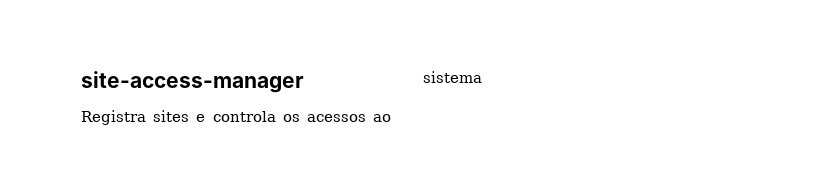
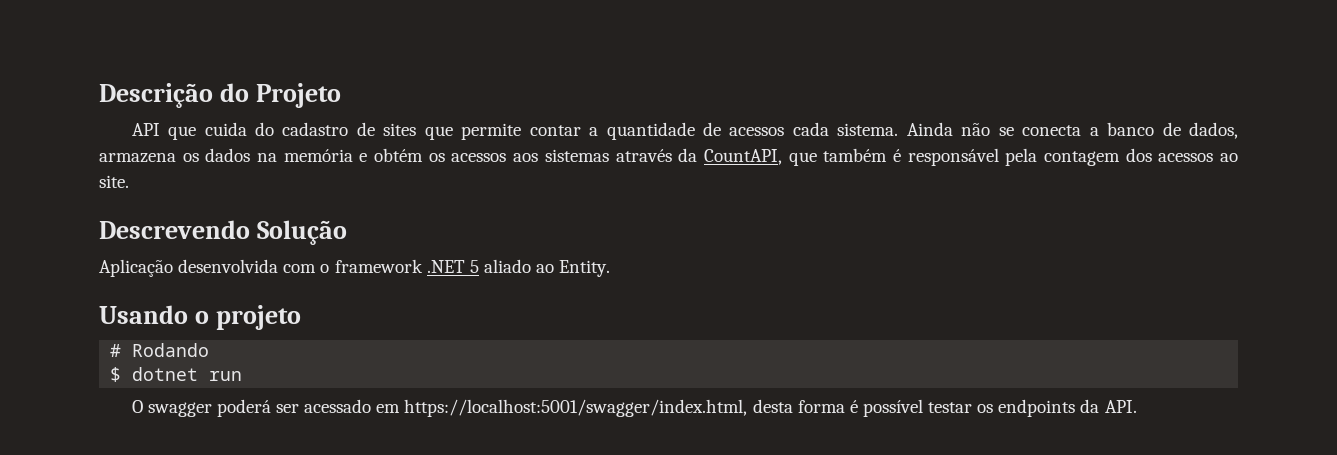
- site-access-manager
- Registra sites e controla os acessos ao sistema
+ Descrição do Projeto
+ API que cuida do cadastro de sites que permite contar a quantidade de acessos cada sistema. Ainda não se conecta a banco de dados, armazena os dados na memória e obtém os acessos aos sistemas através da CountAPI, que também é responsável pela contagem dos acessos ao site.
+ Descrevendo Solução
+ Aplicação desenvolvida com o framework .NET 5 aliado ao Entity.
+ Usando o projeto
+ # Rodando
+ $ dotnet run
+ O swagger poderá ser acessado em https://localhost:5001/swagger/index.html, desta forma é possível testar os endpoints da API.

